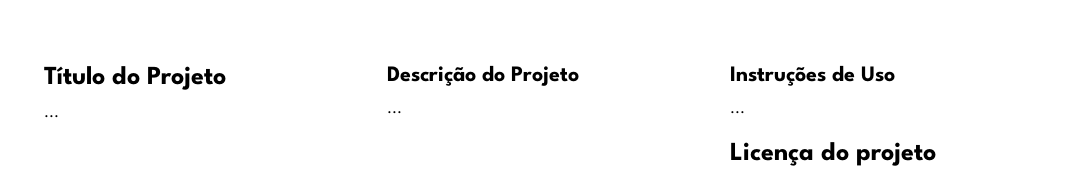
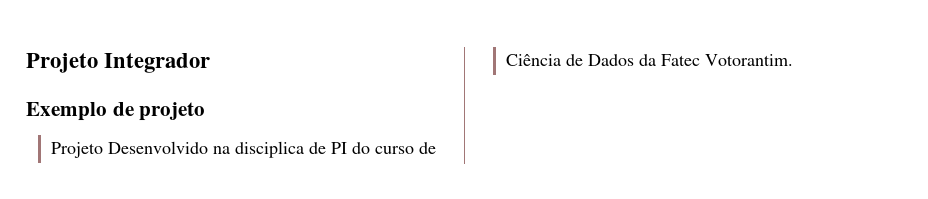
- Título do Projeto
- ...
- Descrição do Projeto
- ...
- Instruções de Uso
- ...
- Licença do projeto
+ Projeto Integrador
+ Exemplo de projeto
+ Projeto Desenvolvido na disciplica de PI do curso de Ciência de Dados da Fatec Votorantim.

